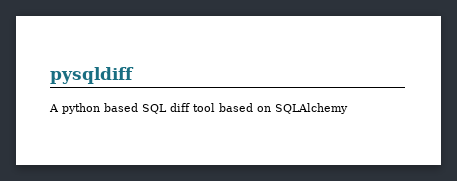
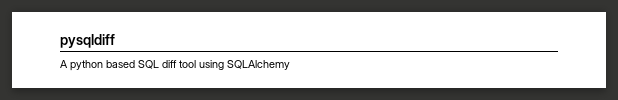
- A python based SQL diff tool based on SQLAlchemy
+ A python based SQL diff tool using SQLAlchemy

